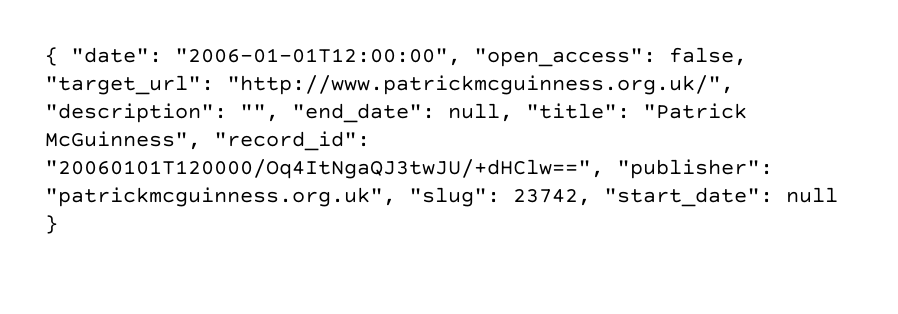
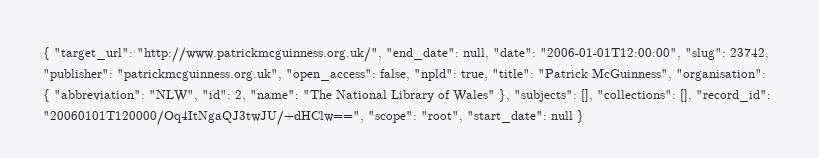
- { "date": "2006-01-01T12:00:00", "open_access": false, "target_url": "http://www.patrickmcguinness.org.uk/", "description": "", "end_date": null, "title": "Patrick McGuinness", "record_id": "20060101T120000/Oq4ItNgaQJ3twJU/+dHClw==", "publisher": "patrickmcguinness.org.uk", "slug": 23742, "start_date": null }
+ { "target_url": "http://www.patrickmcguinness.org.uk/", "end_date": null, "date": "2006-01-01T12:00:00", "slug": 23742, "publisher": "patrickmcguinness.org.uk", "open_access": false, "npld": true, "title": "Patrick McGuinness", "organisation": { "abbreviation": "NLW", "id": 2, "name": "The National Library of Wales" }, "subjects": [], "collections": [], "record_id": "20060101T120000/Oq4ItNgaQJ3twJU/+dHClw==", "scope": "root", "start_date": null }

